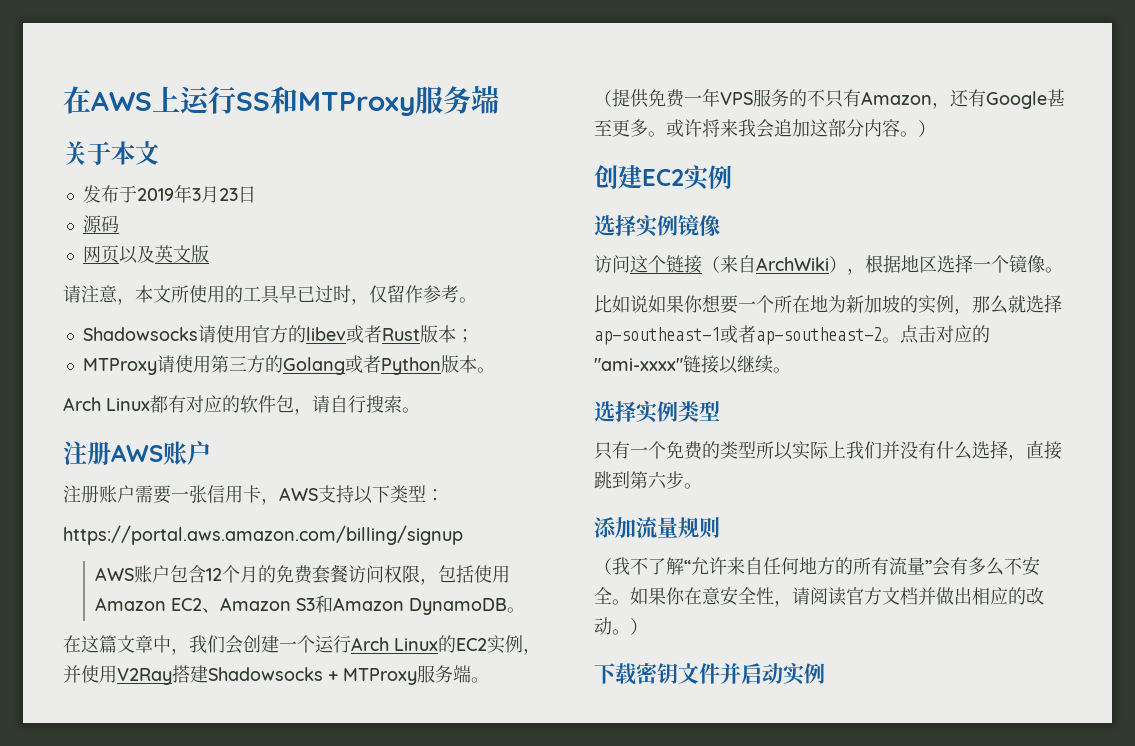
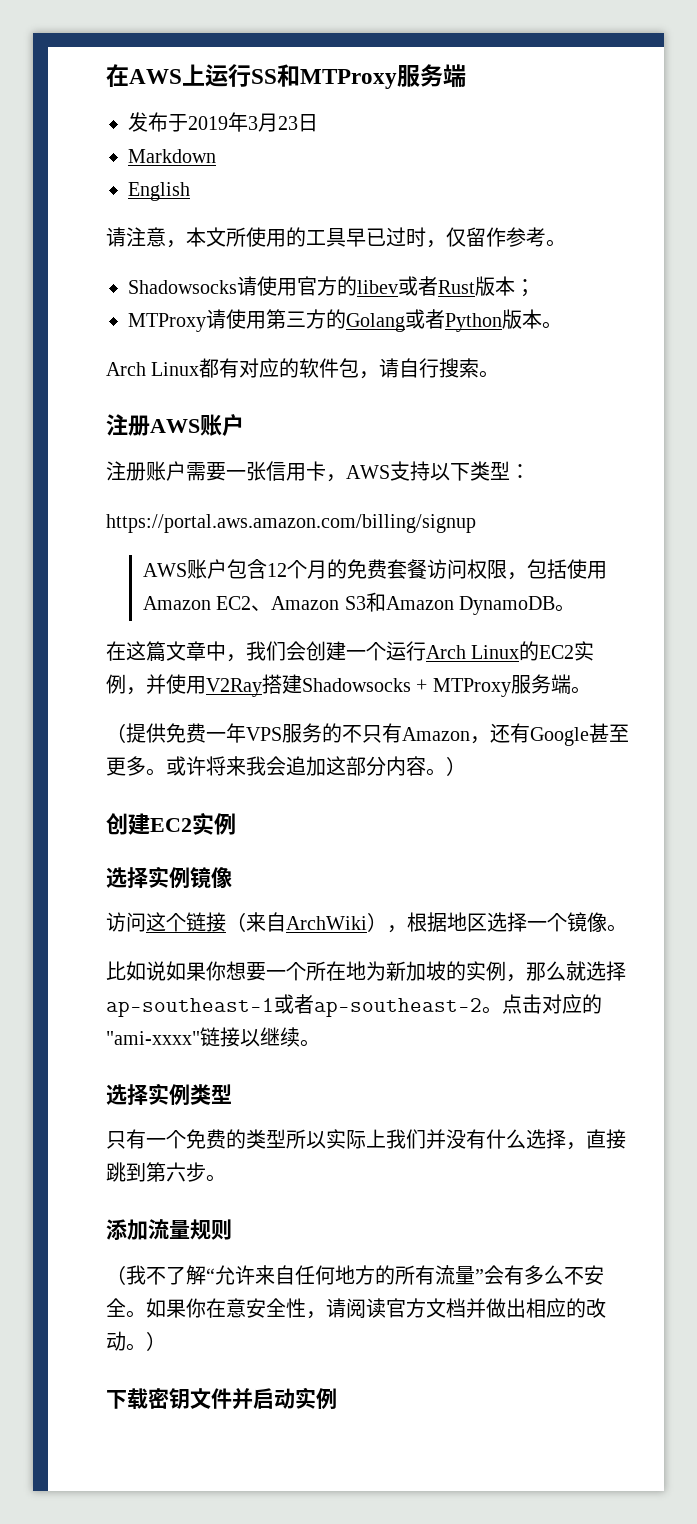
- 关于本文
- 源码
- 网页以及英文版
+ Markdown
+ English

